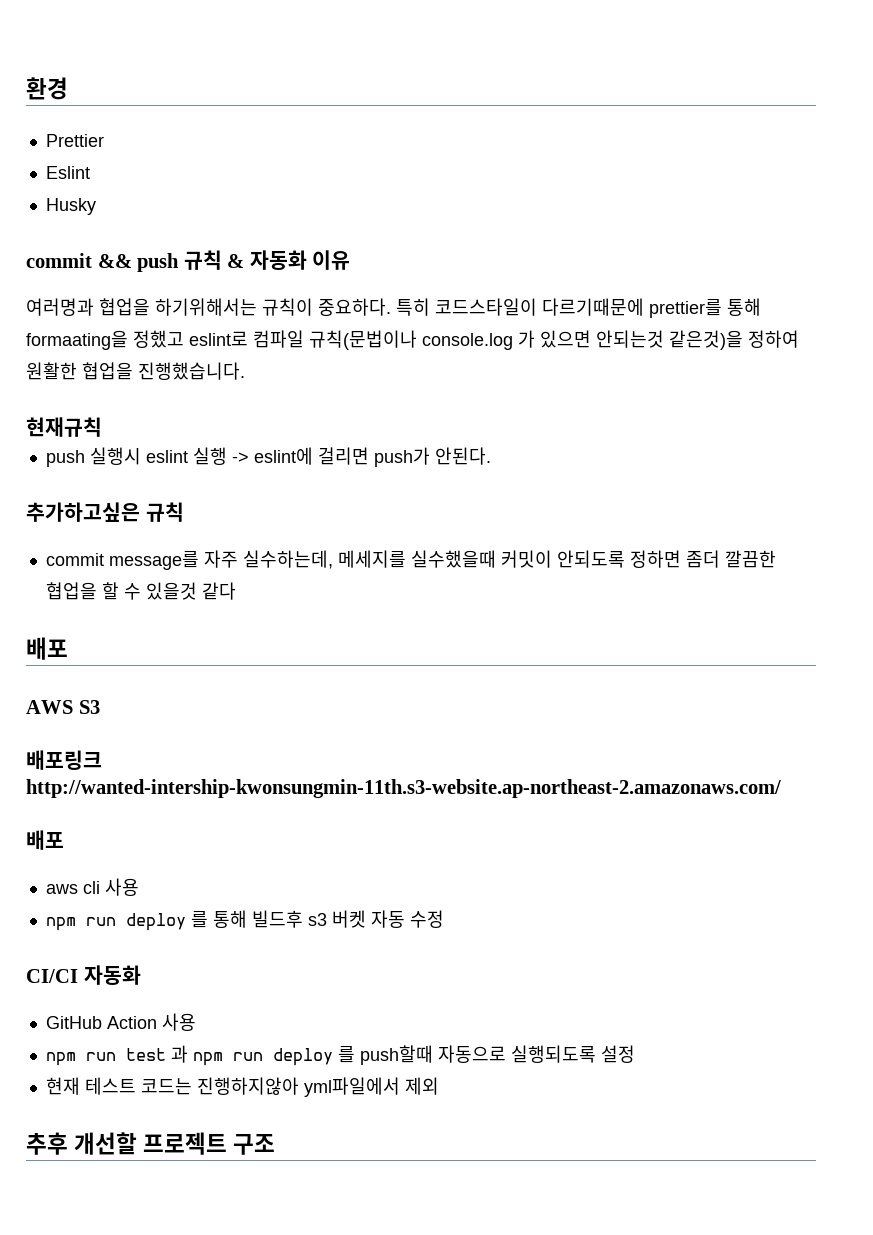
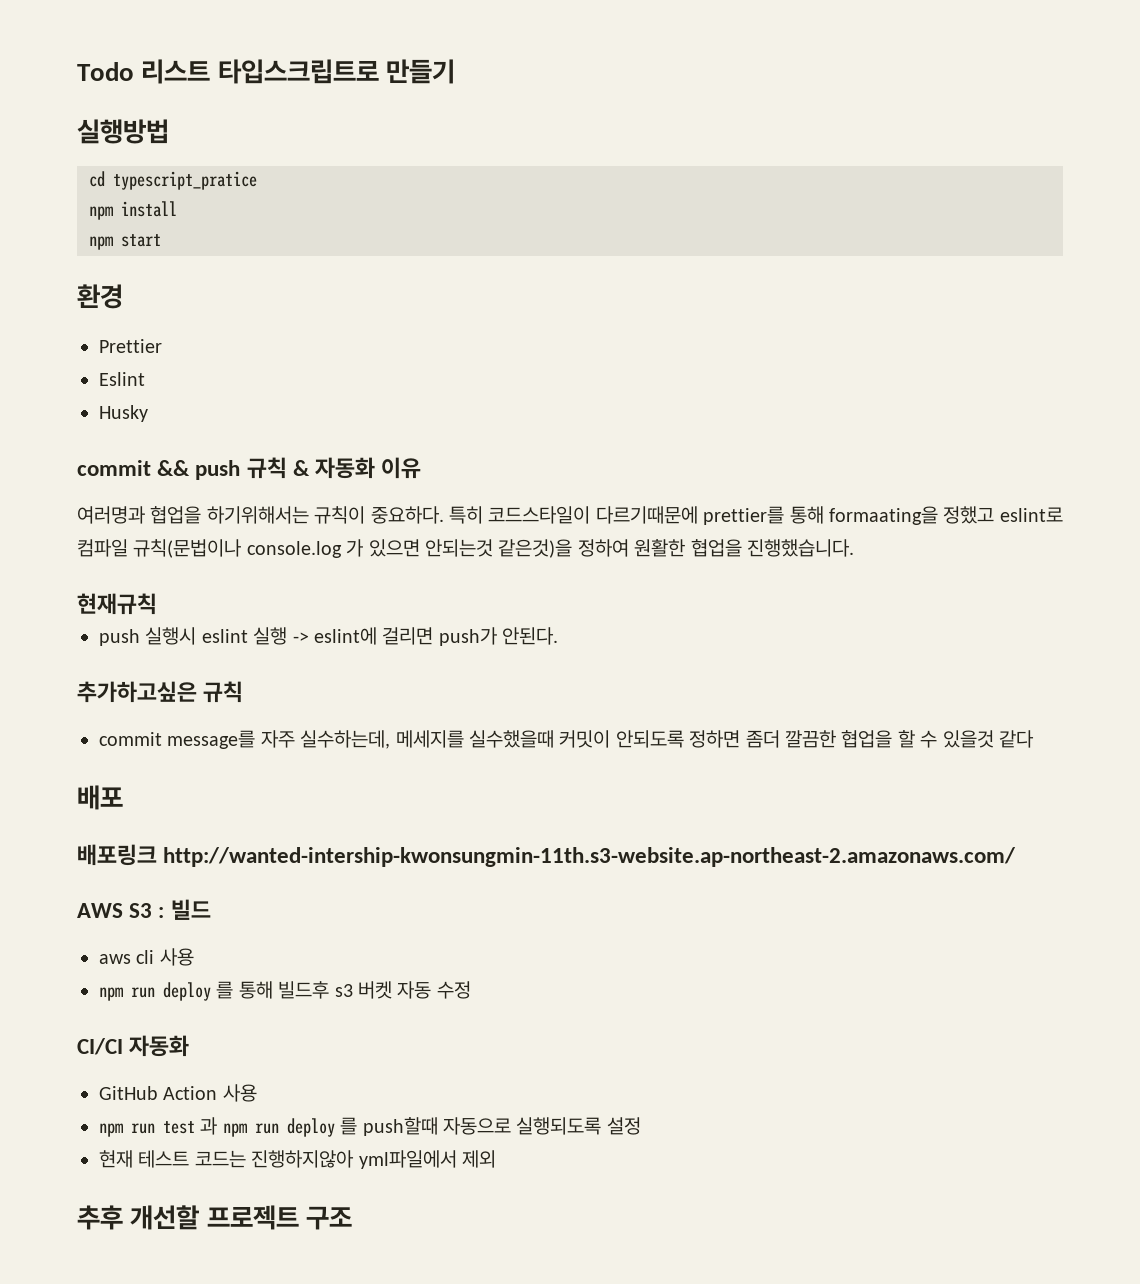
+ Todo 리스트 타입스크립트로 만들기
+ 실행방법
+ cd typescript_pratice
+ npm install
+ npm start
- AWS S3
  배포링크 http://wanted-intership-kwonsungmin-11th.s3-website.ap-northeast-2.amazonaws.com/
- 배포
+ AWS S3 : 빌드

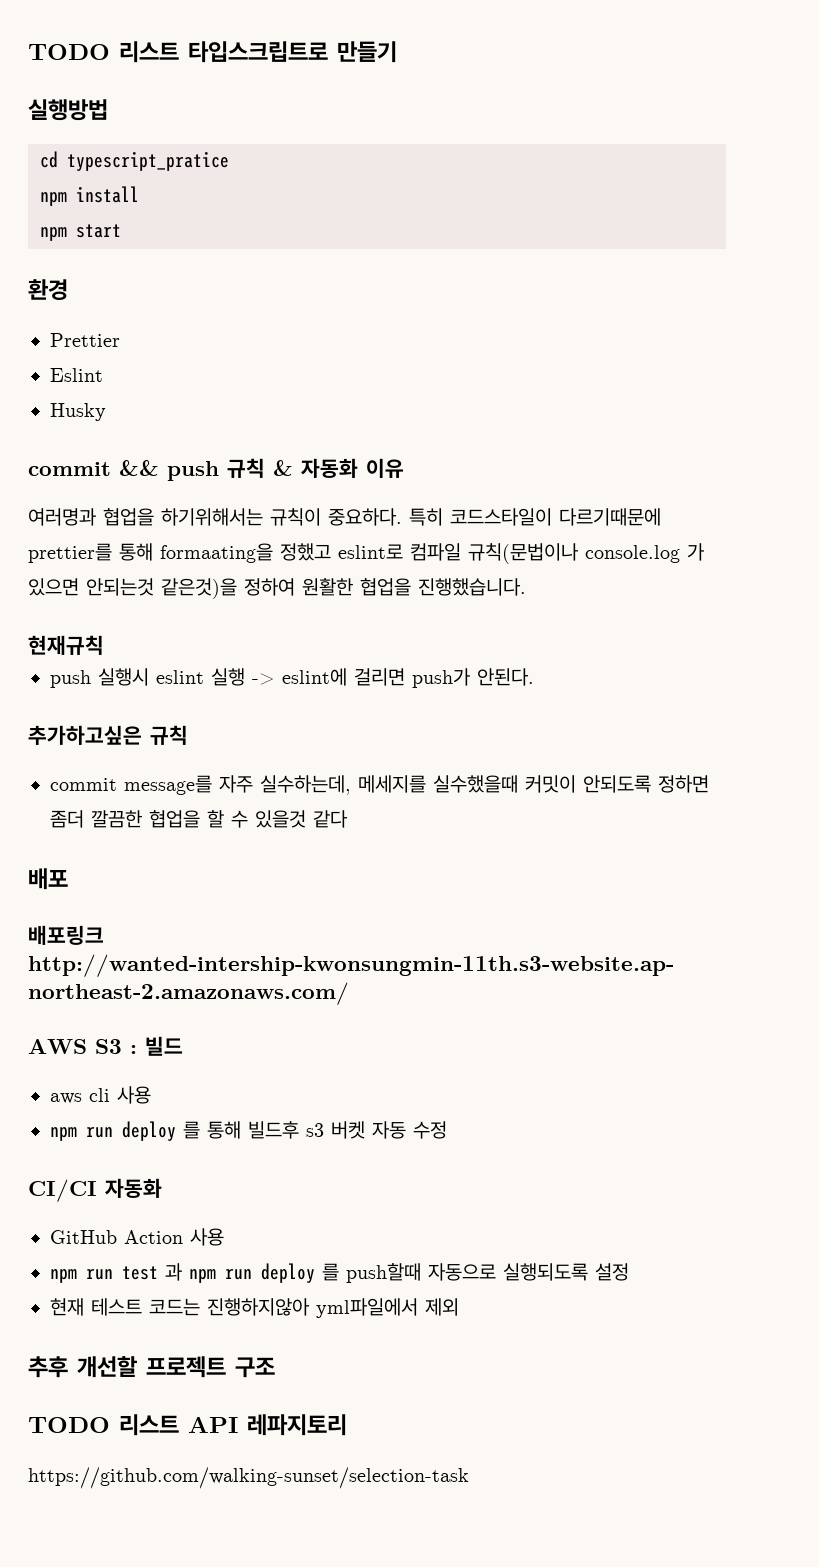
- Todo 리스트 타입스크립트로 만들기
+ TODO 리스트 타입스크립트로 만들기
+ TODO 리스트 API 레파지토리
+ https://github.com/walking-sunset/selection-task

